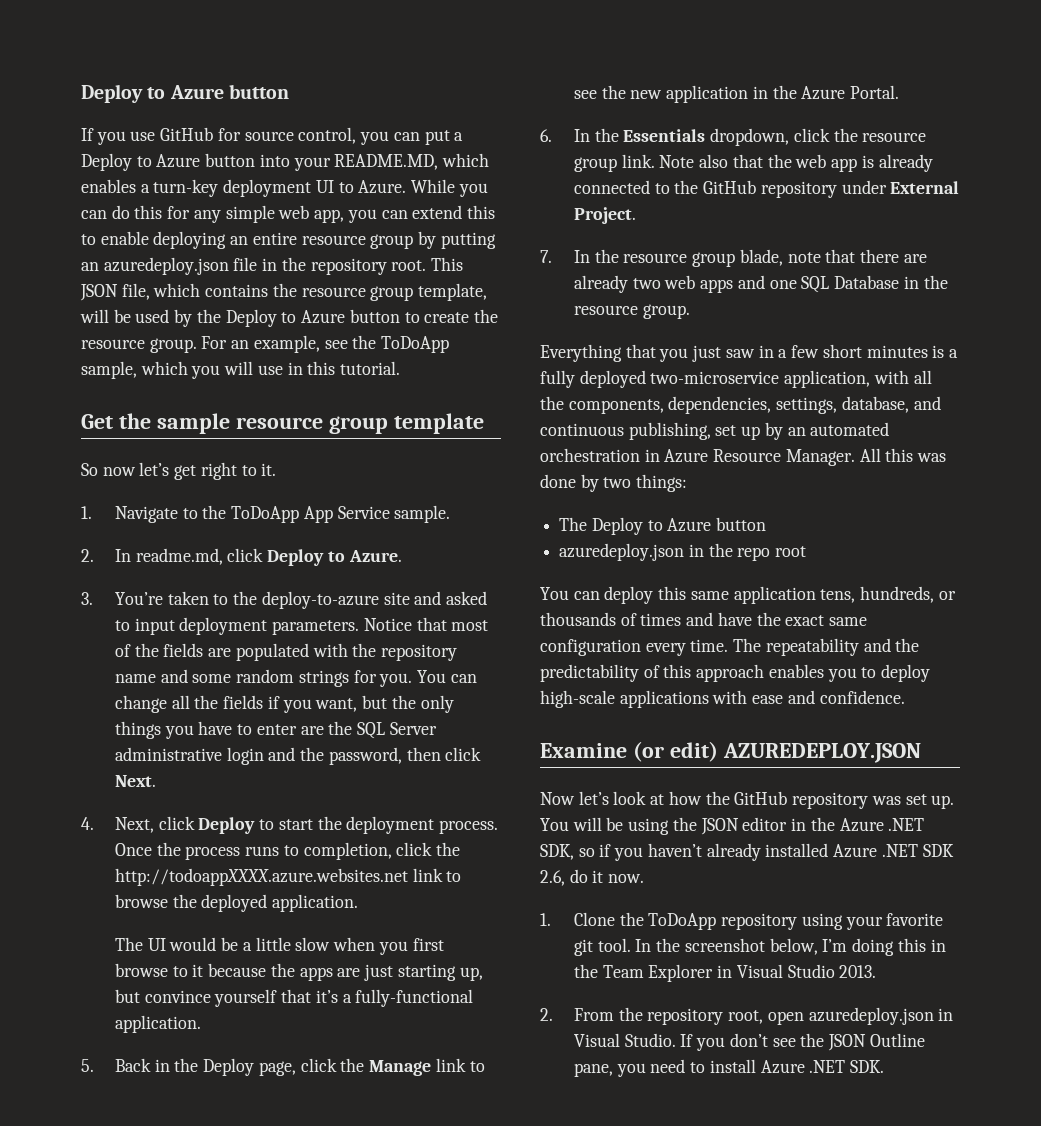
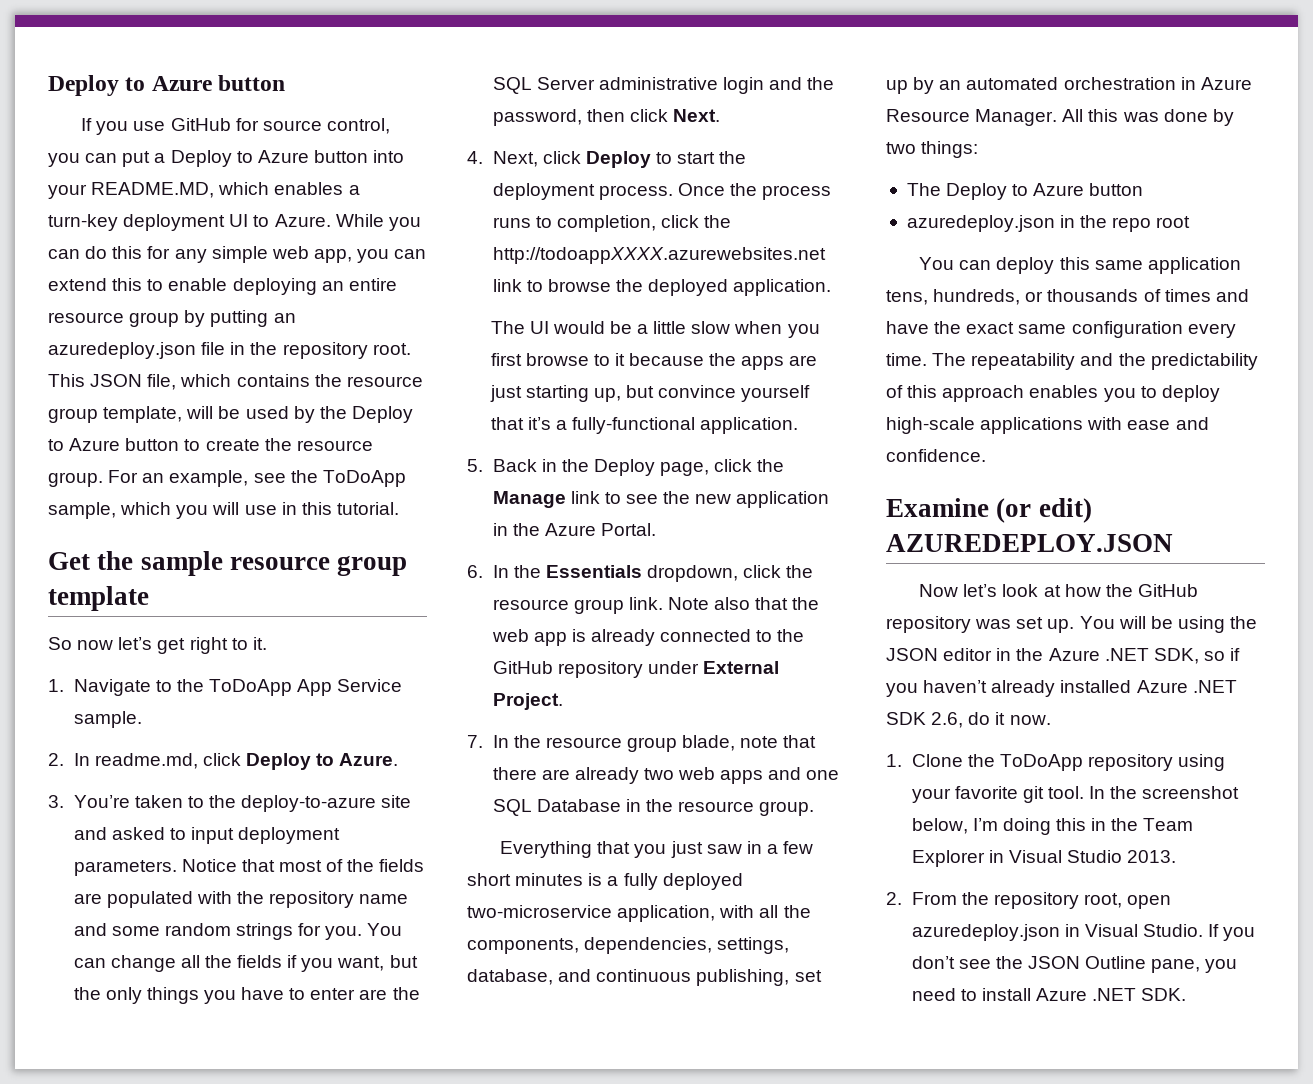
- Once the process runs to completion, click the http://todoappXXXX.azure.websites.net link to browse the deployed application.
+ Once the process runs to completion, click the http://todoappXXXX.azurewebsites.net link to browse the deployed application.

